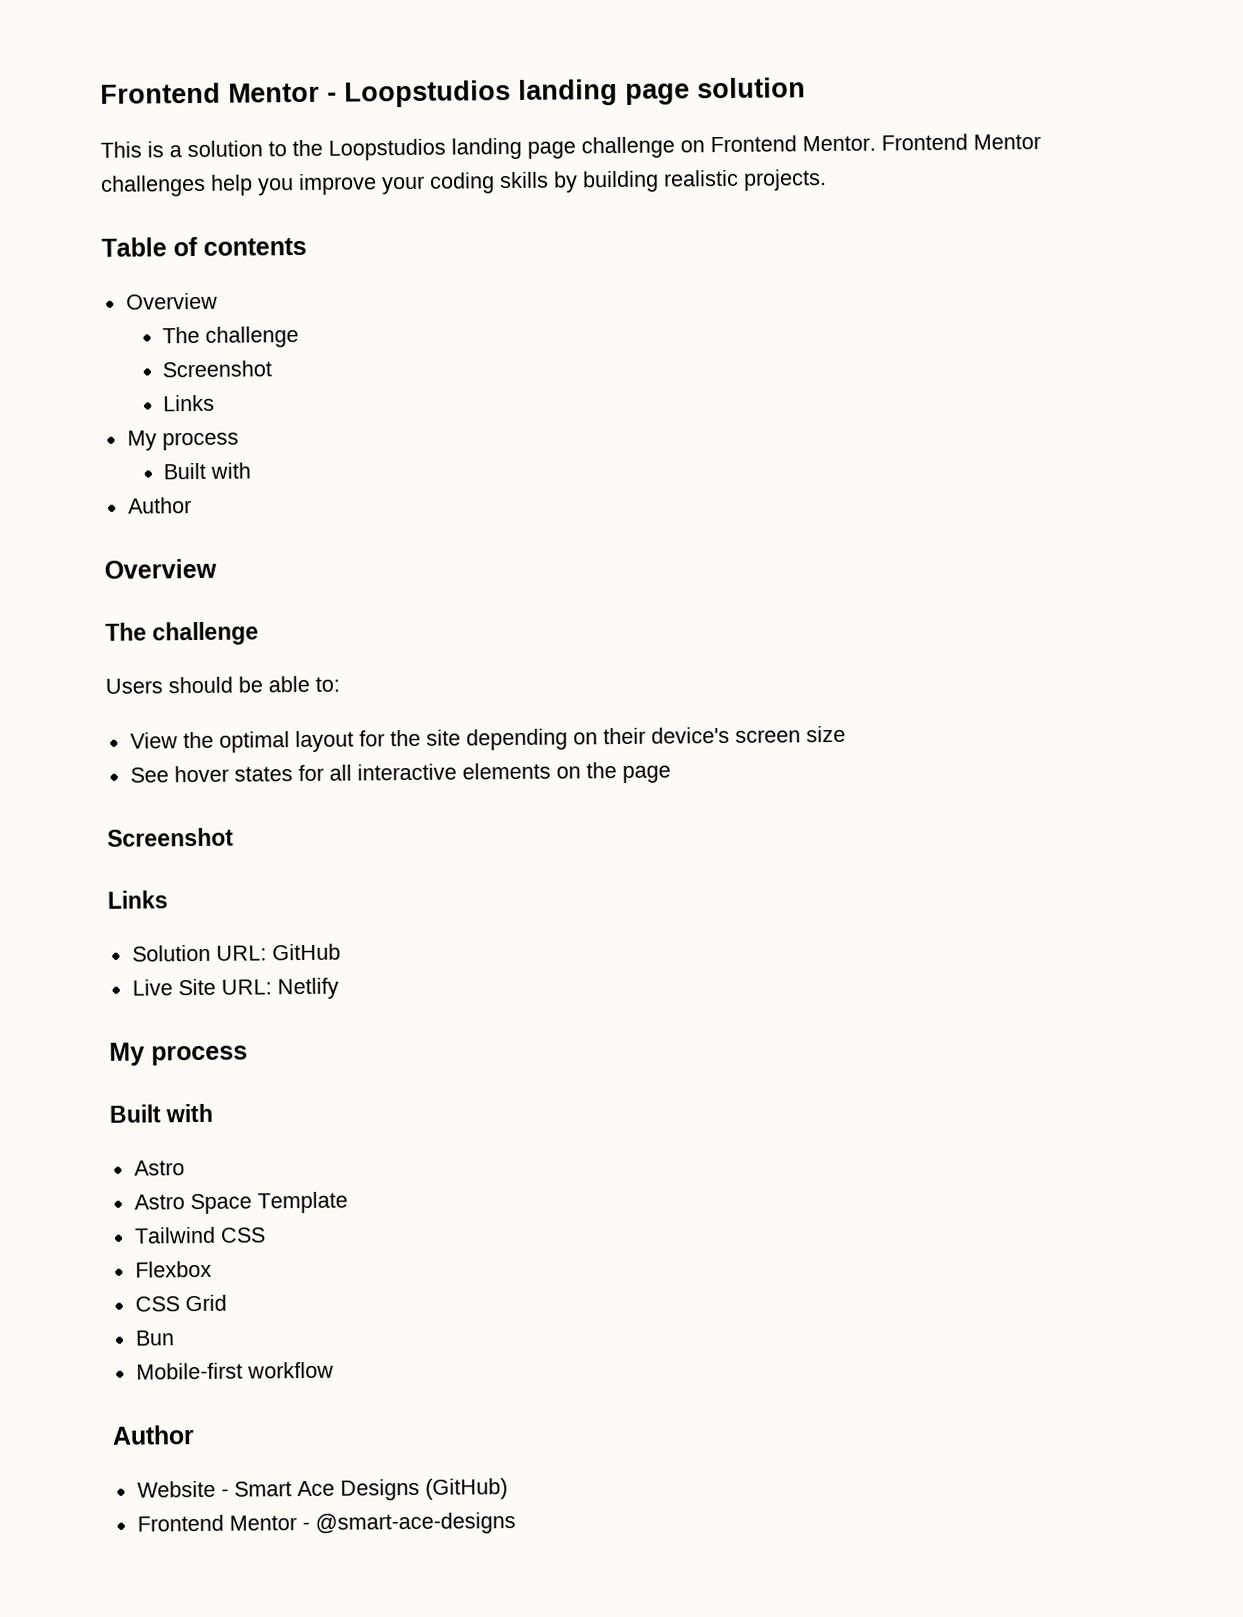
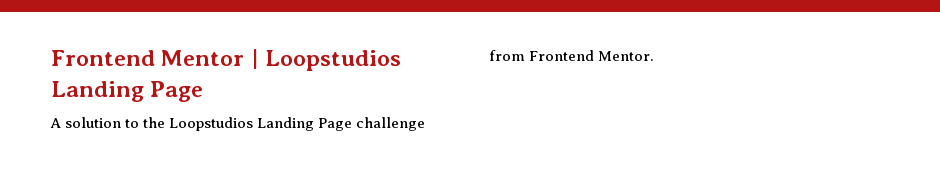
- Frontend Mentor - Loopstudios landing page solution
- This is a solution to the Loopstudios landing page challenge on Frontend Mentor. Frontend Mentor challenges help you improve your coding skills by building realistic projects.
- Table of contents
- Overview
- The challenge
- Screenshot
- Links
- My process
- Built with
- Author
- Overview
- The challenge
- Users should be able to:
- View the optimal layout for the site depending on their device's screen size
- See hover states for all interactive elements on the page
- Screenshot
- Links
- Solution URL: GitHub
- Live Site URL: Netlify
- My process
- Built with
- Astro
- Astro Space Template
- Tailwind CSS
- Flexbox
- CSS Grid
- Bun
- Mobile-first workflow
- Author
- Website - Smart Ace Designs (GitHub)
- Frontend Mentor - @smart-ace-designs
+ Frontend Mentor | Loopstudios Landing Page
+ A solution to the Loopstudios Landing Page challenge from Frontend Mentor.

